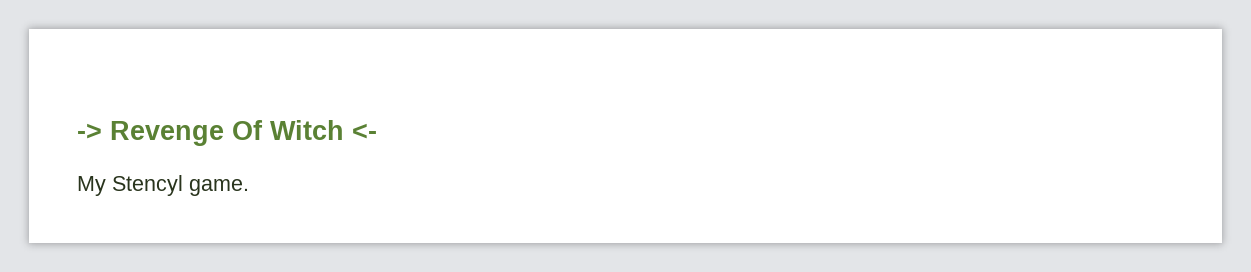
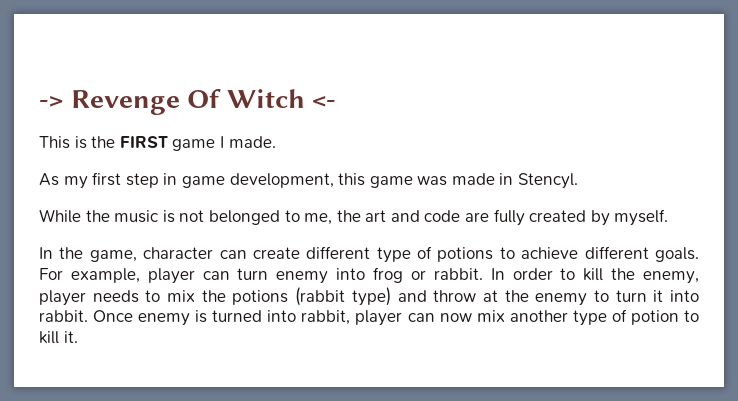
- My Stencyl game.
+ This is the FIRST game I made.
+ As my first step in game development, this game was made in Stencyl.
+ While the music is not belonged to me, the art and code are fully created by myself.
+ In the game, character can create different type of potions to achieve different goals. For example, player can turn enemy into frog or rabbit. In order to kill the enemy, player needs to mix the potions (rabbit type) and throw at the enemy to turn it into rabbit. Once enemy is turned into rabbit, player can now mix another type of potion to kill it.

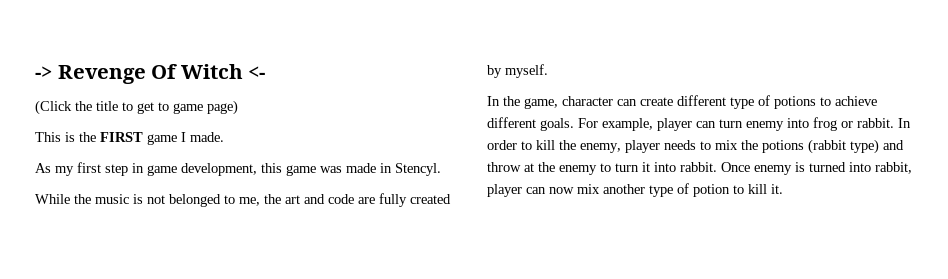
+ (Click the title to get to game page)

